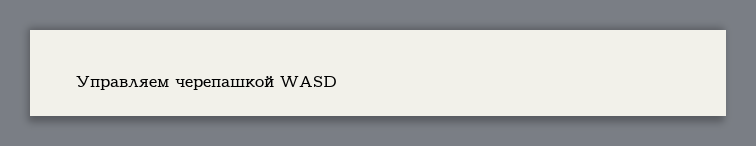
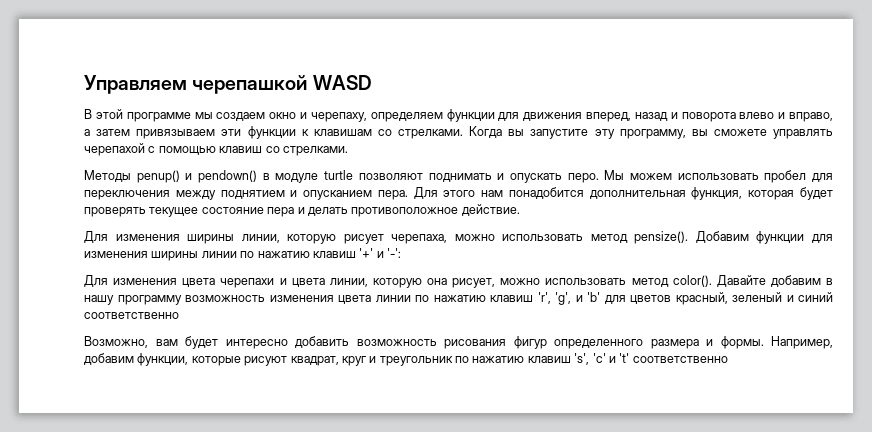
+ В этой программе мы создаем окно и черепаху, определяем функции для движения вперед, назад и поворота влево и вправо, а затем привязываем эти функции к клавишам со стрелками. Когда вы запустите эту программу, вы сможете управлять черепахой с помощью клавиш со стрелками.
+ Методы penup() и pendown() в модуле turtle позволяют поднимать и опускать перо. Мы можем использовать пробел для переключения между поднятием и опусканием пера. Для этого нам понадобится дополнительная функция, которая будет проверять текущее состояние пера и делать противоположное действие.
+ Для изменения ширины линии, которую рисует черепаха, можно использовать метод pensize(). Добавим функции для изменения ширины линии по нажатию клавиш '+' и '-':
+ Для изменения цвета черепахи и цвета линии, которую она рисует, можно использовать метод color(). Давайте добавим в нашу программу возможность изменения цвета линии по нажатию клавиш 'r', 'g', и 'b' для цветов красный, зеленый и синий соответственно
+ Возможно, вам будет интересно добавить возможность рисования фигур определенного размера и формы. Например, добавим функции, которые рисуют квадрат, круг и треугольник по нажатию клавиш 's', 'c' и 't' соответственно

